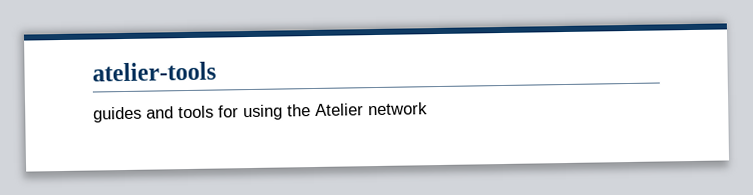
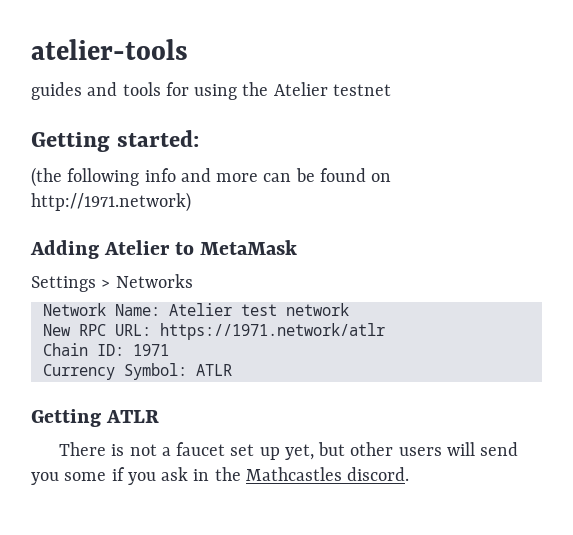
- guides and tools for using the Atelier network
+ guides and tools for using the Atelier testnet
+ Getting started:
+ (the following info and more can be found on http://1971.network)
+ Adding Atelier to MetaMask
+ Settings > Networks
+ Network Name: Atelier test network
+ New RPC URL: https://1971.network/atlr
+ Chain ID: 1971
+ Currency Symbol: ATLR
+ Getting ATLR
+ There is not a faucet set up yet, but other users will send you some if you ask in the Mathcastles discord.

